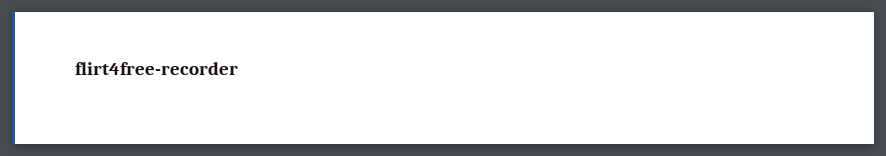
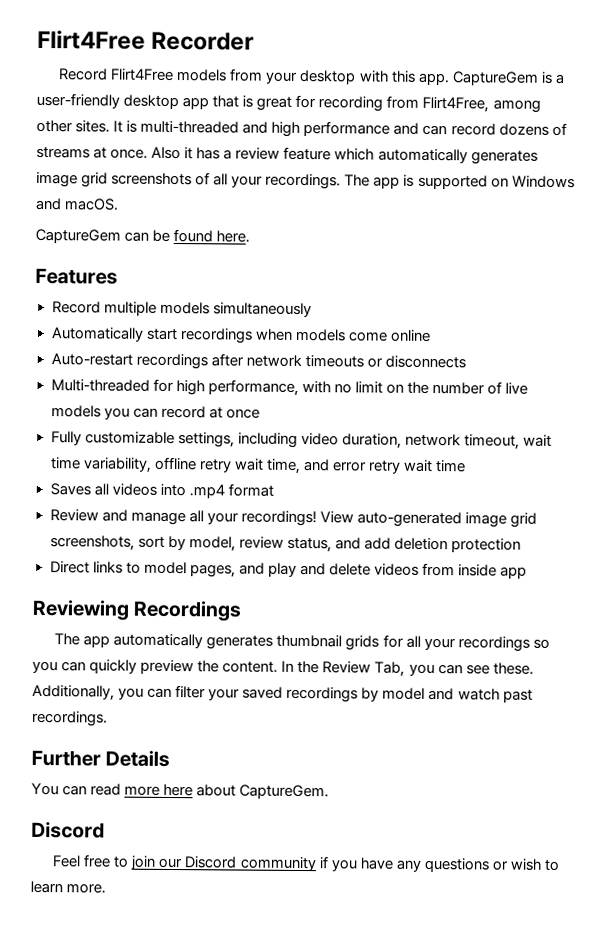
- flirt4free-recorder
+ Flirt4Free Recorder
+ Record Flirt4Free models from your desktop with this app. CaptureGem is a user-friendly desktop app that is great for recording from Flirt4Free, among other sites. It is multi-threaded and high performance and can record dozens of streams at once. Also it has a review feature which automatically generates image grid screenshots of all your recordings. The app is supported on Windows and macOS.
+ CaptureGem can be found here.
+ Features
+ Record multiple models simultaneously
+ Automatically start recordings when models come online
+ Auto-restart recordings after network timeouts or disconnects
+ Multi-threaded for high performance, with no limit on the number of live models you can record at once
+ Fully customizable settings, including video duration, network timeout, wait time variability, offline retry wait time, and error retry wait time
+ Saves all videos into .mp4 format
+ Review and manage all your recordings! View auto-generated image grid screenshots, sort by model, review status, and add deletion protection
+ Direct links to model pages, and play and delete videos from inside app
+ Reviewing Recordings
+ The app automatically generates thumbnail grids for all your recordings so you can quickly preview the content. In the Review Tab, you can see these. Additionally, you can filter your saved recordings by model and watch past recordings.
+ Further Details
+ You can read more here about CaptureGem.
+ Discord
+ Feel free to join our Discord community if you have any questions or wish to learn more.

